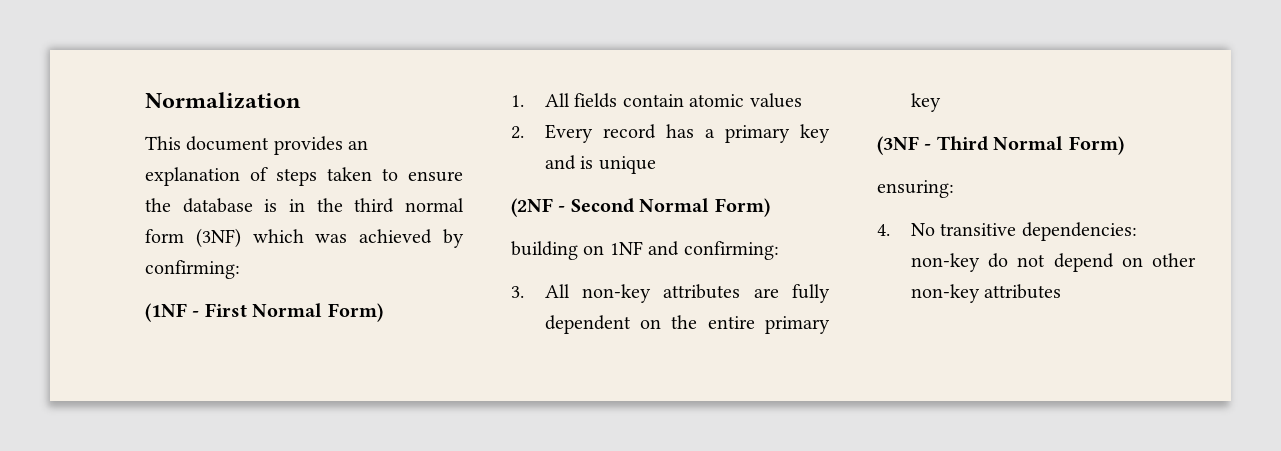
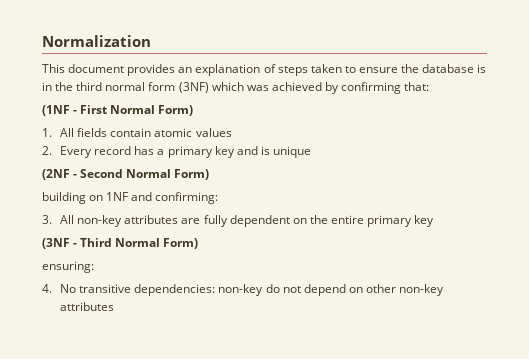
- This document provides an explanation of steps taken to ensure the database is in the third normal form (3NF) which was achieved by confirming:
+ This document provides an explanation of steps taken to ensure the database is in the third normal form (3NF) which was achieved by confirming that:

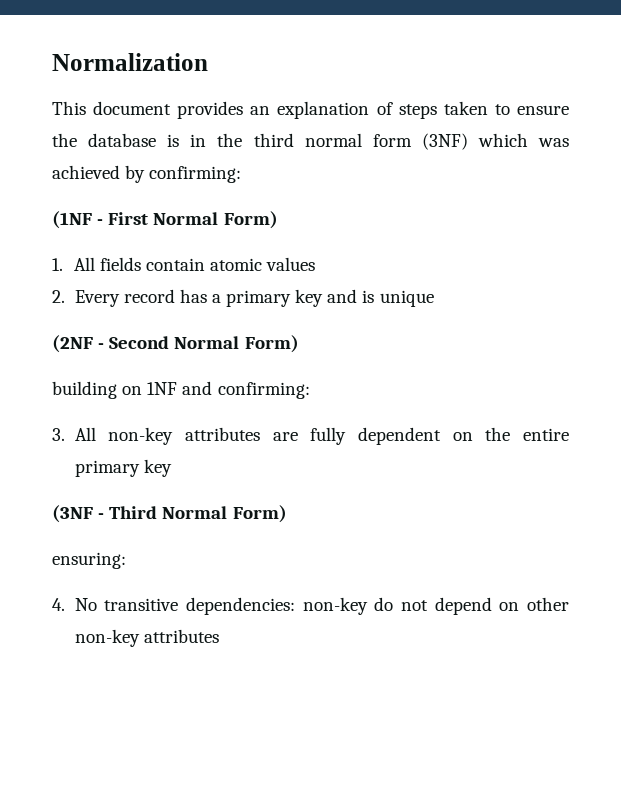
- This document provides an explanation of steps taken to ensure the database is in the third normal form (3NF) which was achieved by confirming that:
+ This document provides an explanation of steps taken to ensure the database is in the third normal form (3NF) which was achieved by confirming:

